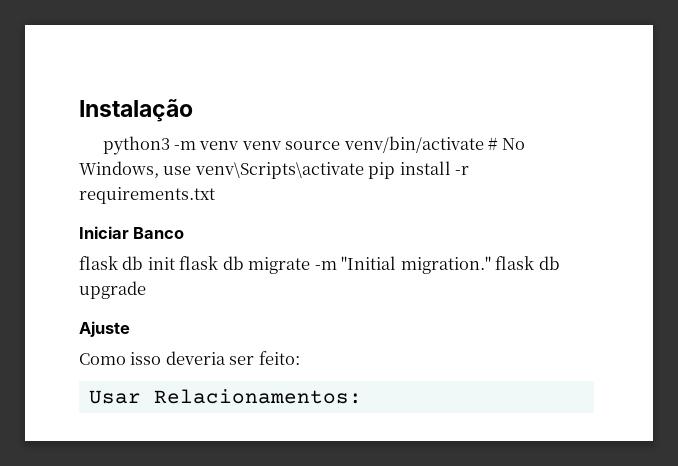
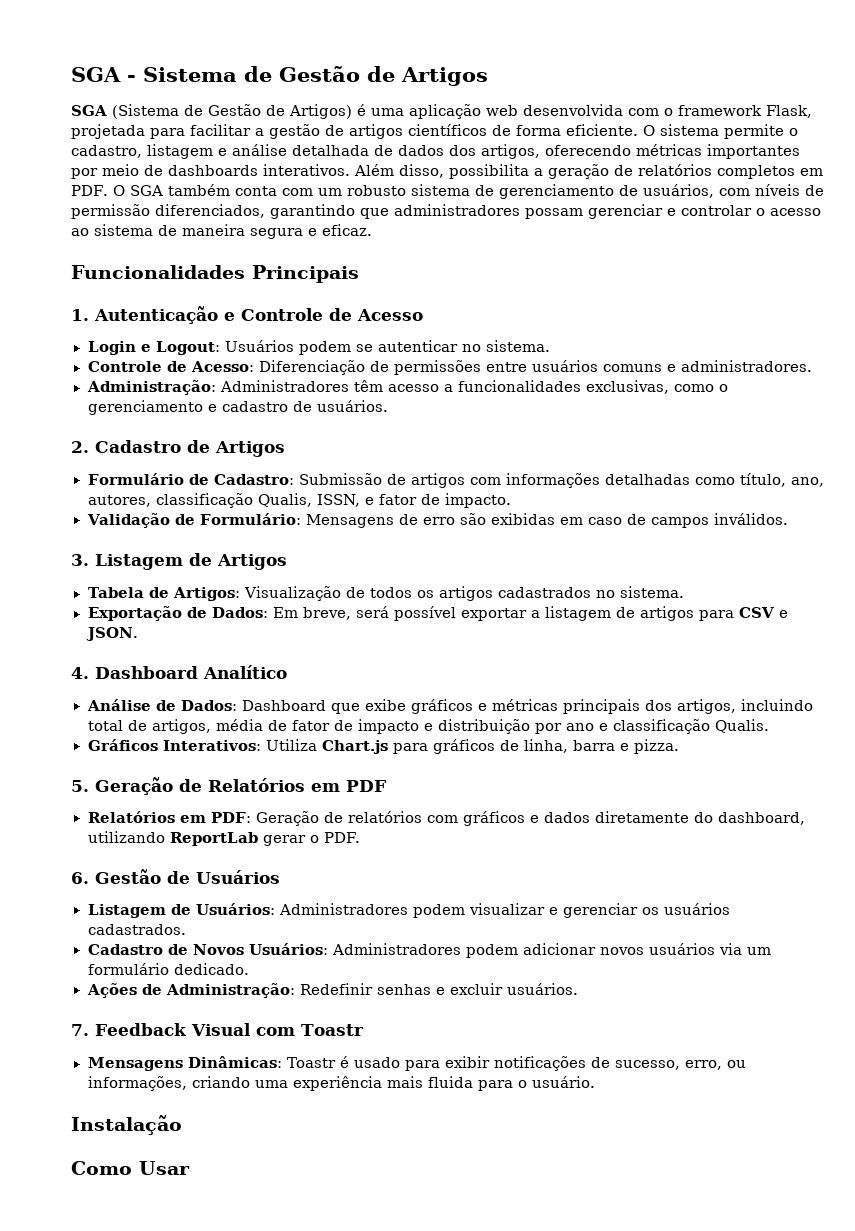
+ SGA - Sistema de Gestão de Artigos
+ SGA (Sistema de Gestão de Artigos) é uma aplicação web desenvolvida com o framework Flask, projetada para facilitar a gestão de artigos científicos de forma eficiente. O sistema permite o cadastro, listagem e análise detalhada de dados dos artigos, oferecendo métricas importantes por meio de dashboards interativos. Além disso, possibilita a geração de relatórios completos em PDF. O SGA também conta com um robusto sistema de gerenciamento de usuários, com níveis de permissão diferenciados, garantindo que administradores possam gerenciar e controlar o acesso ao sistema de maneira segura e eficaz.
+ Funcionalidades Principais
+ 1. Autenticação e Controle de Acesso
+ Login e Logout: Usuários podem se autenticar no sistema.
+ Controle de Acesso: Diferenciação de permissões entre usuários comuns e administradores.
+ Administração: Administradores têm acesso a funcionalidades exclusivas, como o gerenciamento e cadastro de usuários.
+ 2. Cadastro de Artigos
+ Formulário de Cadastro: Submissão de artigos com informações detalhadas como título, ano, autores, classificação Qualis, ISSN, e fator de impacto.
+ Validação de Formulário: Mensagens de erro são exibidas em caso de campos inválidos.
+ 3. Listagem de Artigos
+ Tabela de Artigos: Visualização de todos os artigos cadastrados no sistema.
+ Exportação de Dados: Em breve, será possível exportar a listagem de artigos para CSV e JSON.
+ 4. Dashboard Analítico
+ Análise de Dados: Dashboard que exibe gráficos e métricas principais dos artigos, incluindo total de artigos, média de fator de impacto e distribuição por ano e classificação Qualis.
+ Gráficos Interativos: Utiliza Chart.js para gráficos de linha, barra e pizza.
+ 5. Geração de Relatórios em PDF
+ Relatórios em PDF: Geração de relatórios com gráficos e dados diretamente do dashboard, utilizando ReportLab gerar o PDF.
+ 6. Gestão de Usuários
+ Listagem de Usuários: Administradores podem visualizar e gerenciar os usuários cadastrados.
+ Cadastro de Novos Usuários: Administradores podem adicionar novos usuários via um formulário dedicado.
+ Ações de Administração: Redefinir senhas e excluir usuários.
+ 7. Feedback Visual com Toastr
+ Mensagens Dinâmicas: Toastr é usado para exibir notificações de sucesso, erro, ou informações, criando uma experiência mais fluida para o usuário.
  Instalação
- python3 -m venv venv source venv/bin/activate # No Windows, use venv\Scripts\activate pip install -r requirements.txt
- Iniciar Banco
- flask db init flask db migrate -m "Initial migration." flask db upgrade
- Ajuste
- Como isso deveria ser feito:
- Usar Relacionamentos:
+ Como Usar

